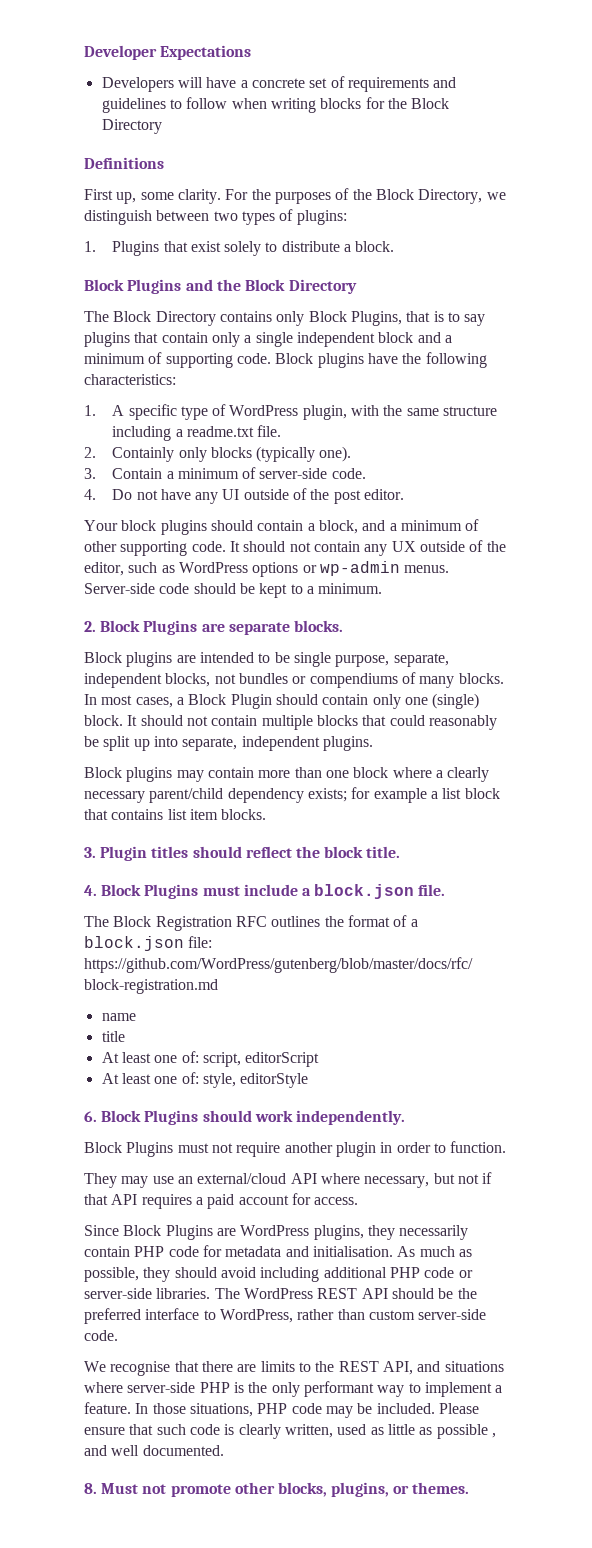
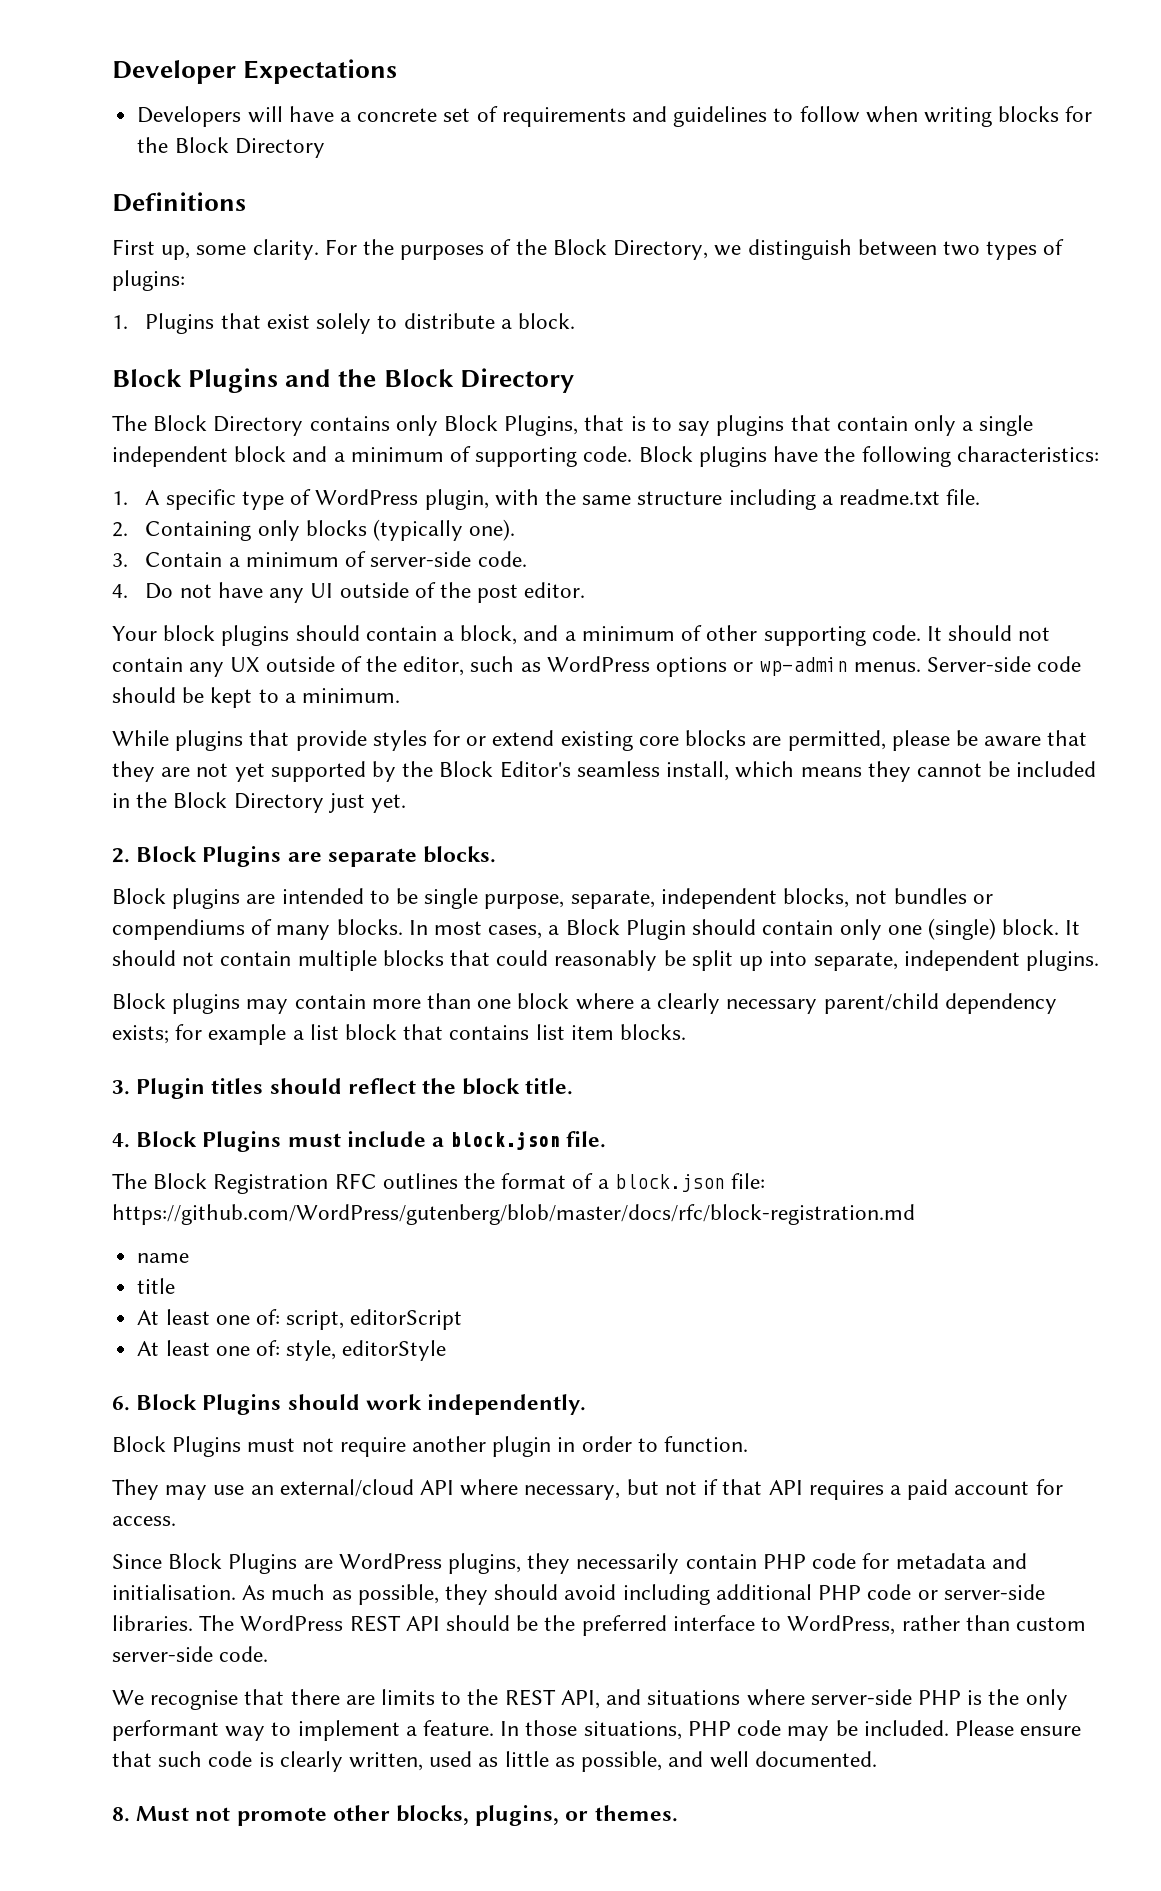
- 2. Containly only blocks (typically one).
+ 2. Containing only blocks (typically one).
+ While plugins that provide styles for or extend existing core blocks are permitted, please be aware that they are not yet supported by the Block Editor's seamless install, which means they cannot be included in the Block Directory just yet.
- Please ensure that such code is clearly written, used as little as possible , and well documented.
+ Please ensure that such code is clearly written, used as little as possible, and well documented.

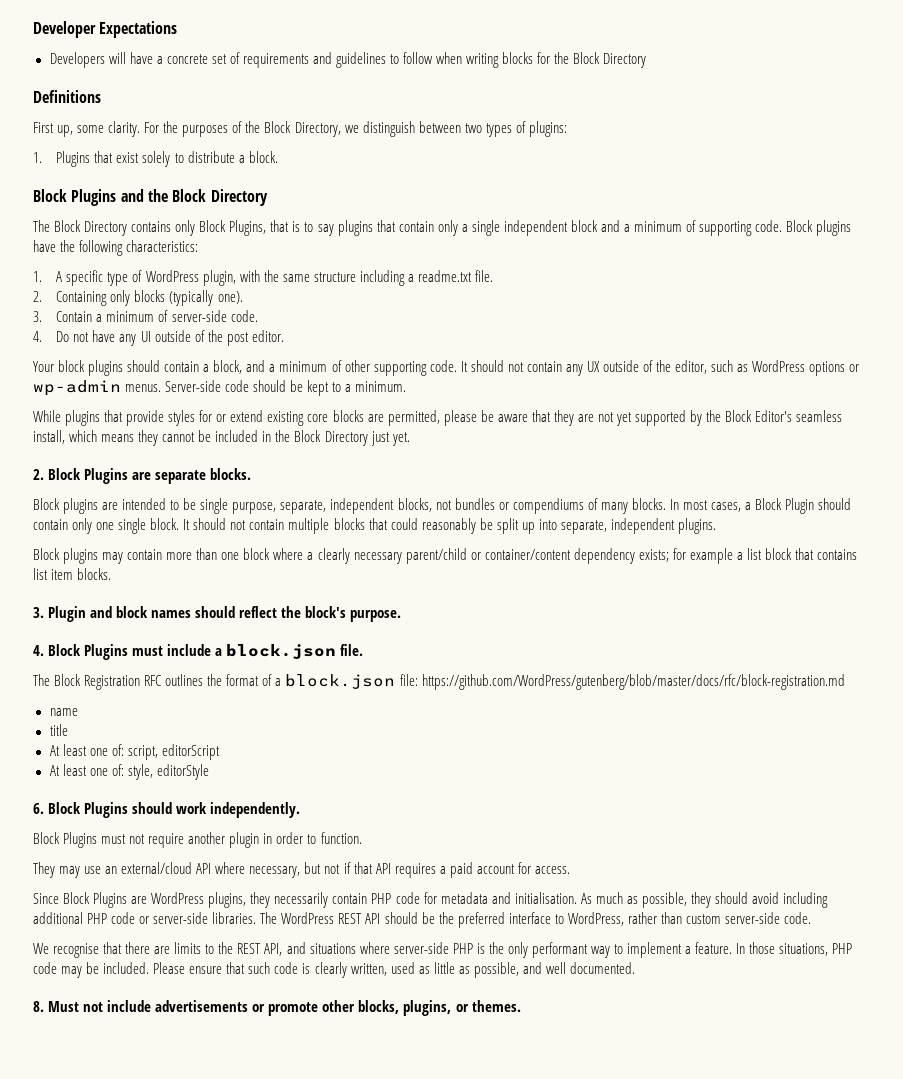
- In most cases, a Block Plugin should contain only one (single) block.
+ In most cases, a Block Plugin should contain only one single block.
- Block plugins may contain more than one block where a clearly necessary parent/child dependency exists; for example a list block that contains list item blocks.
+ Block plugins may contain more than one block where a clearly necessary parent/child or container/content dependency exists; for example a list block that contains list item blocks.
- 3. Plugin titles should reflect the block title.
+ 3. Plugin and block names should reflect the block's purpose.
- 8. Must not promote other blocks, plugins, or themes.
+ 8. Must not include advertisements or promote other blocks, plugins, or themes.

